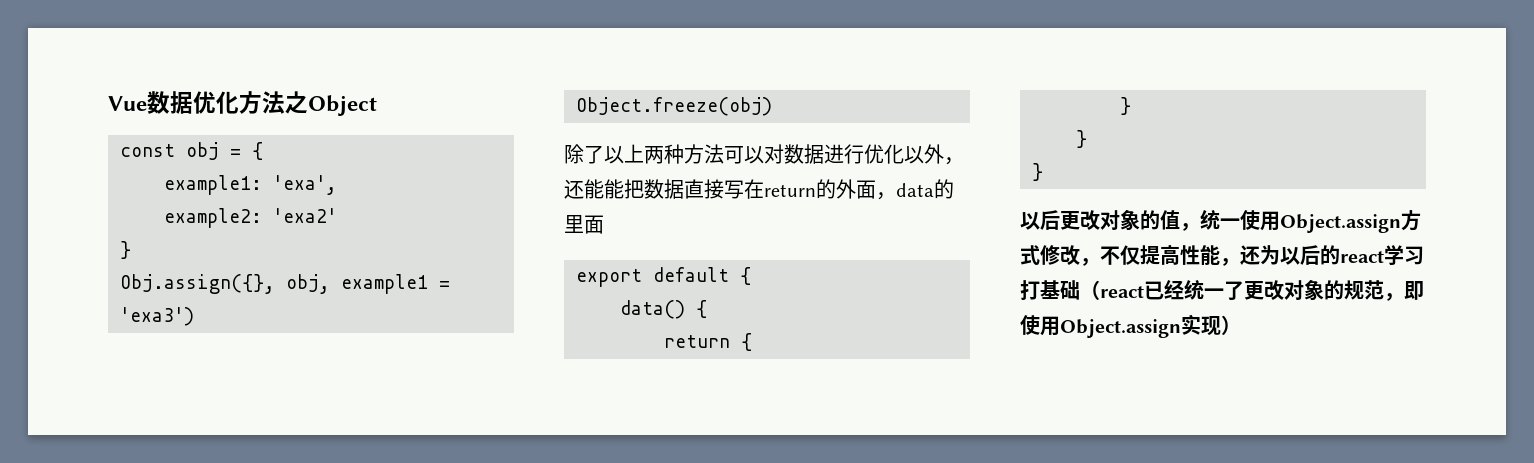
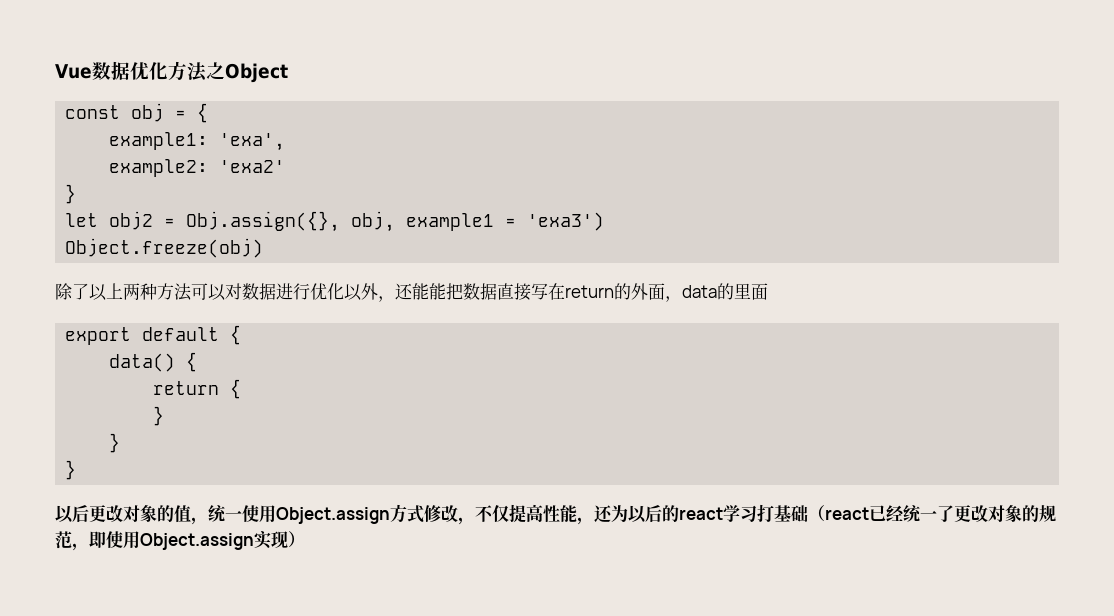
- Obj.assign({}, obj, example1 = 'exa3')
+ let obj2 = Obj.assign({}, obj, example1 = 'exa3')

